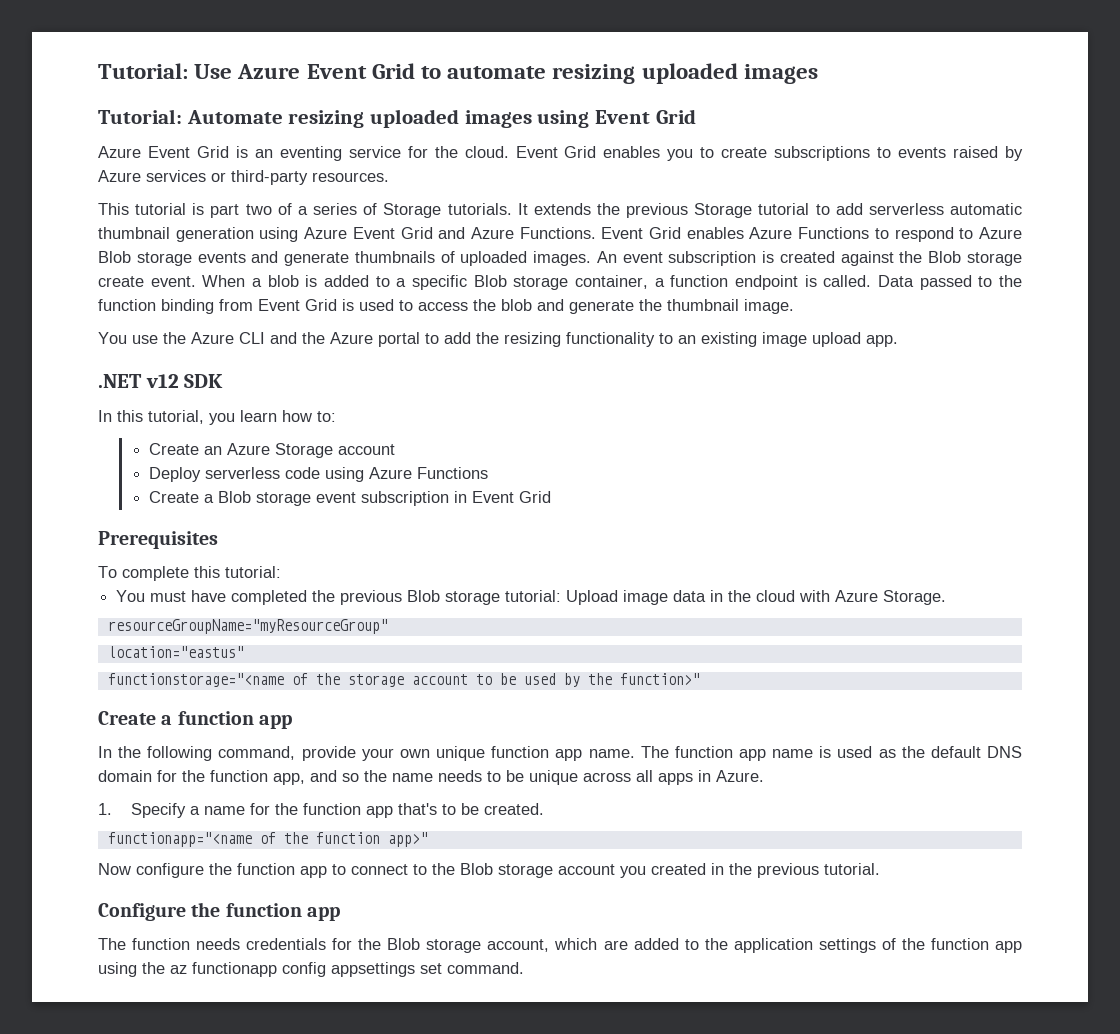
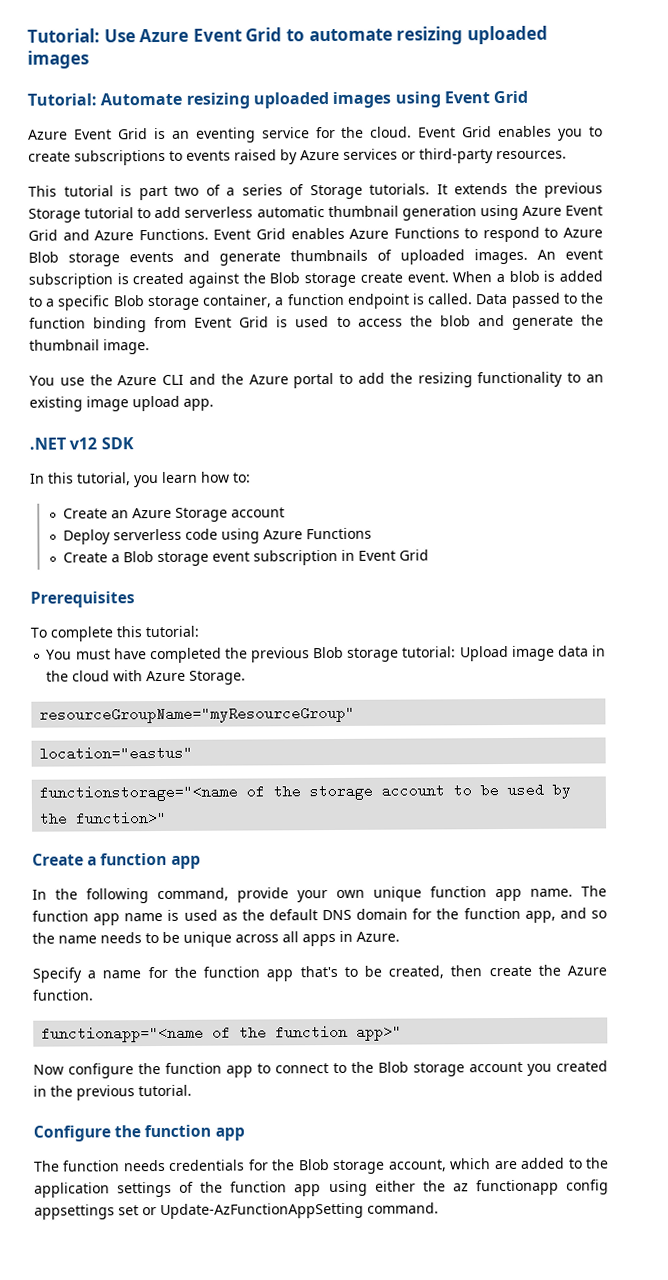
- 1. Specify a name for the function app that's to be created.
+ Specify a name for the function app that's to be created, then create the Azure function.
- The function needs credentials for the Blob storage account, which are added to the application settings of the function app using the az functionapp config appsettings set command.
+ The function needs credentials for the Blob storage account, which are added to the application settings of the function app using either the az functionapp config appsettings set or Update-AzFunctionAppSetting command.

